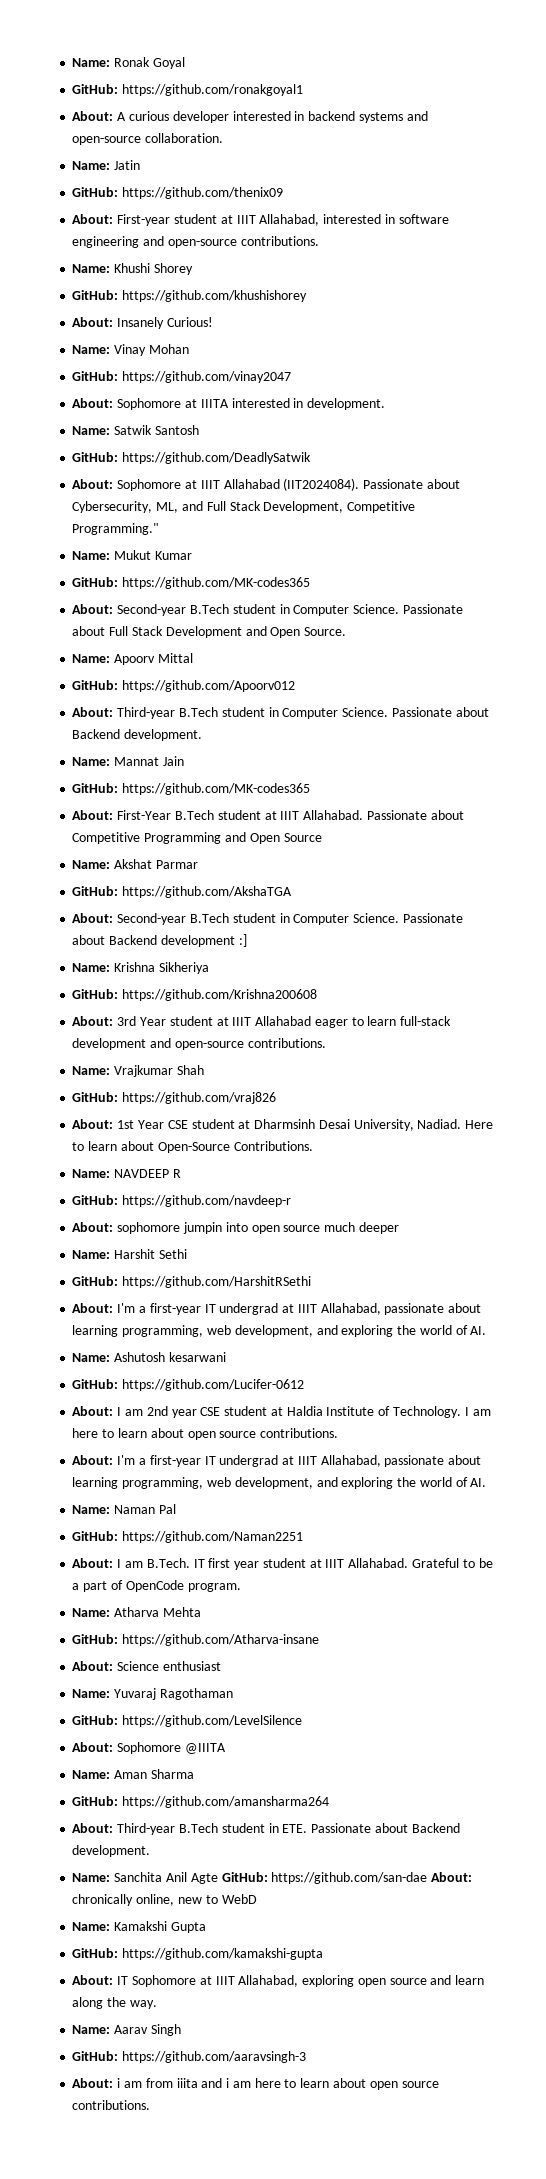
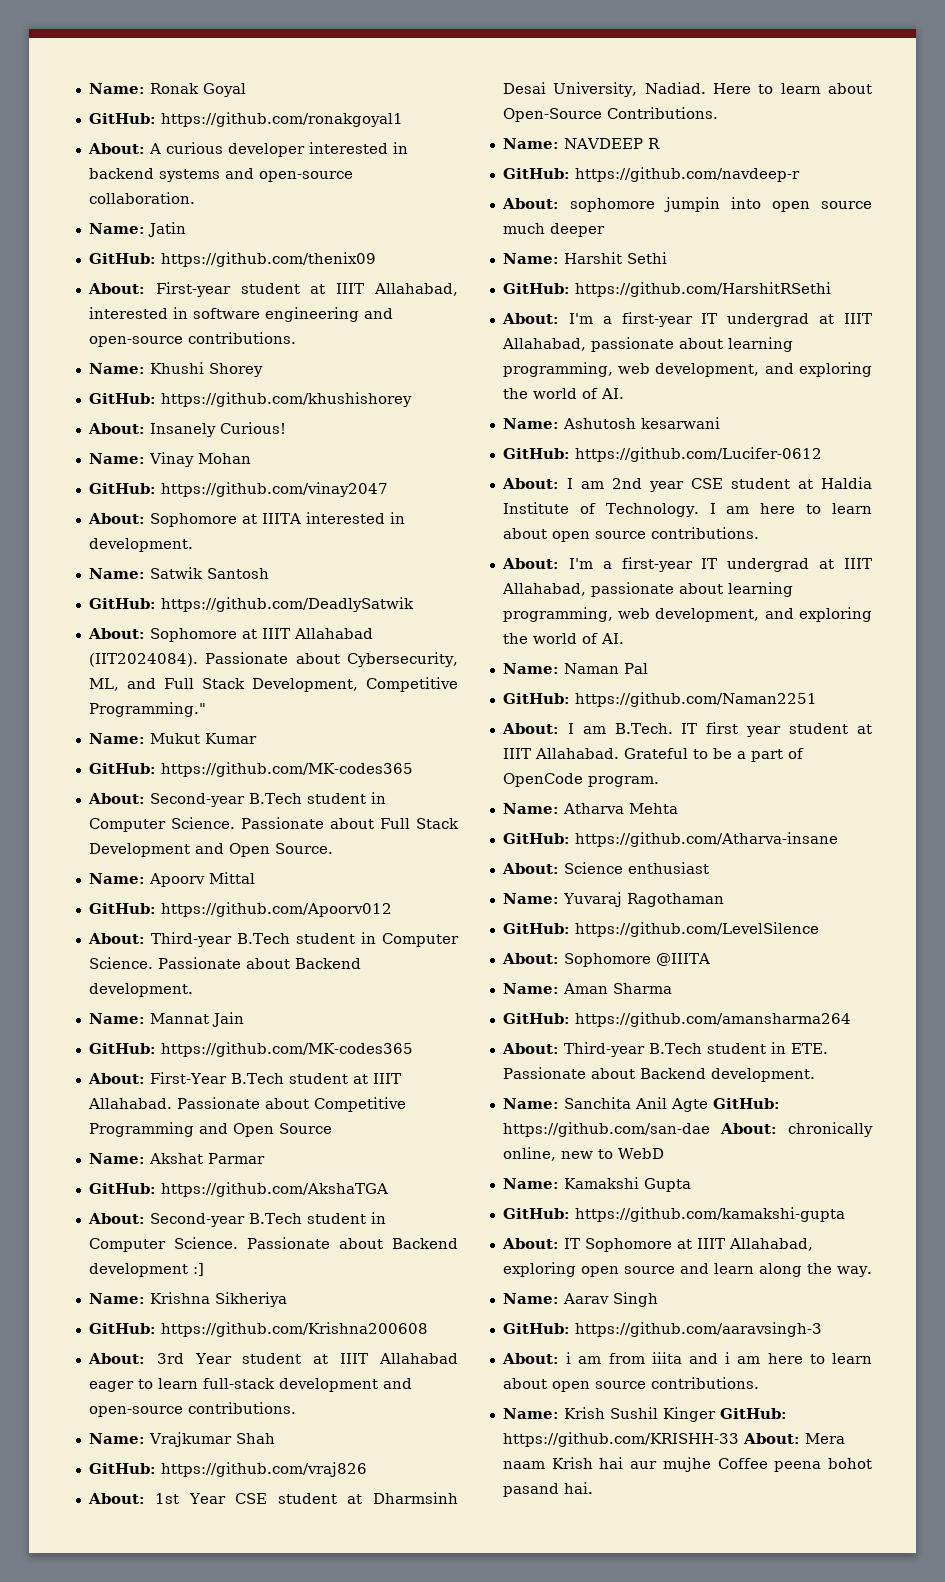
+ Name: Krish Sushil Kinger GitHub: https://github.com/KRISHH-33 About: Mera naam Krish hai aur mujhe Coffee peena bohot pasand hai.

